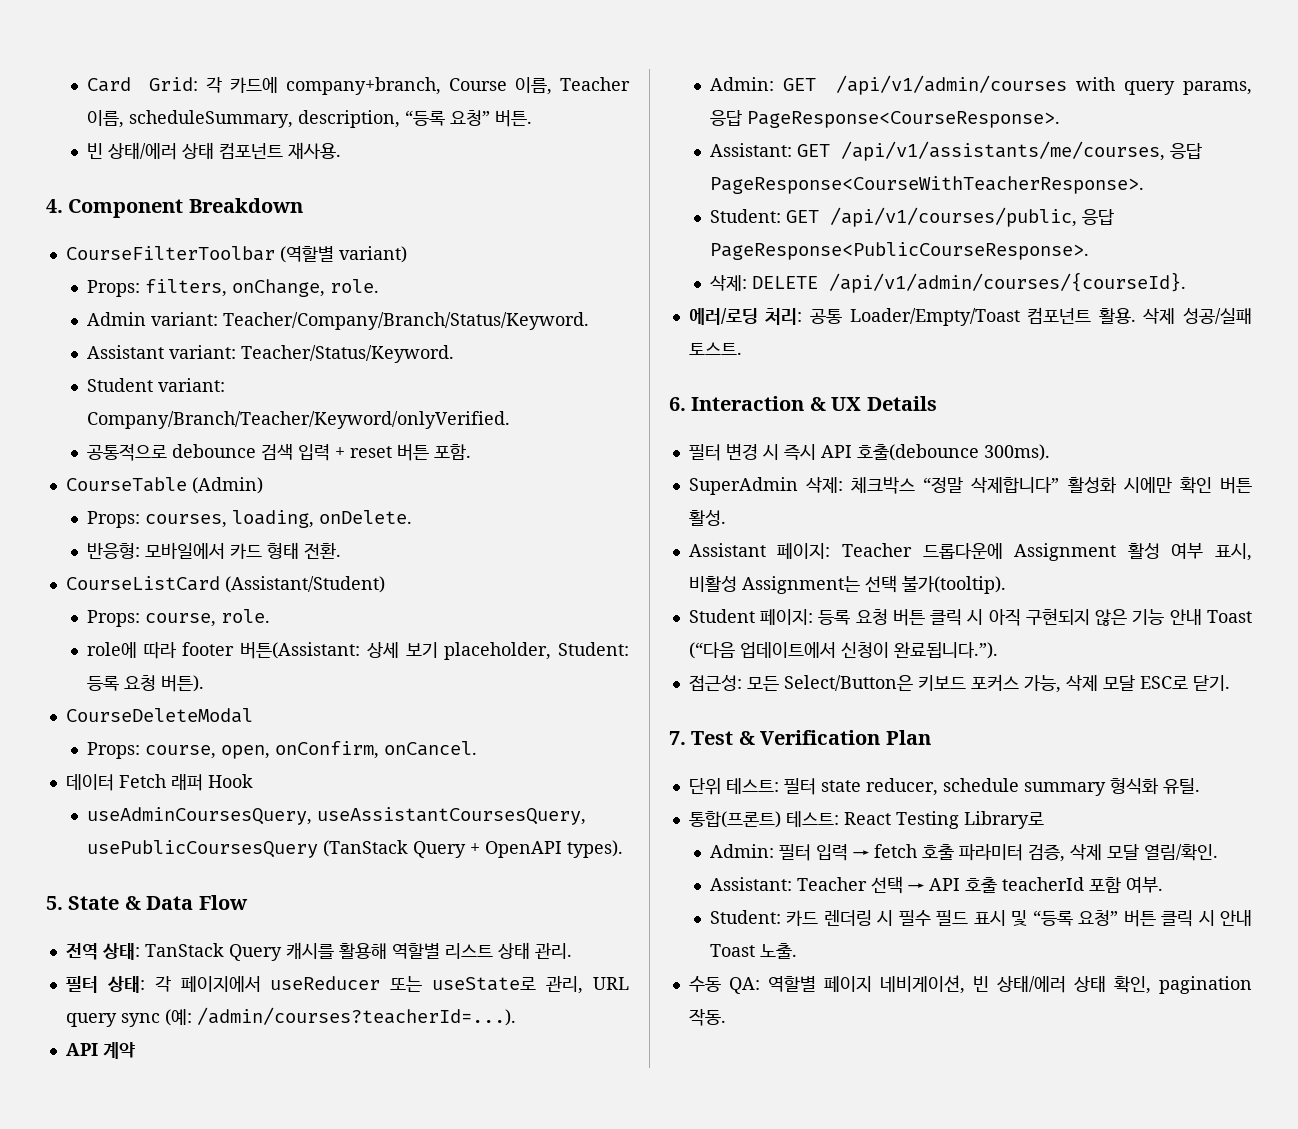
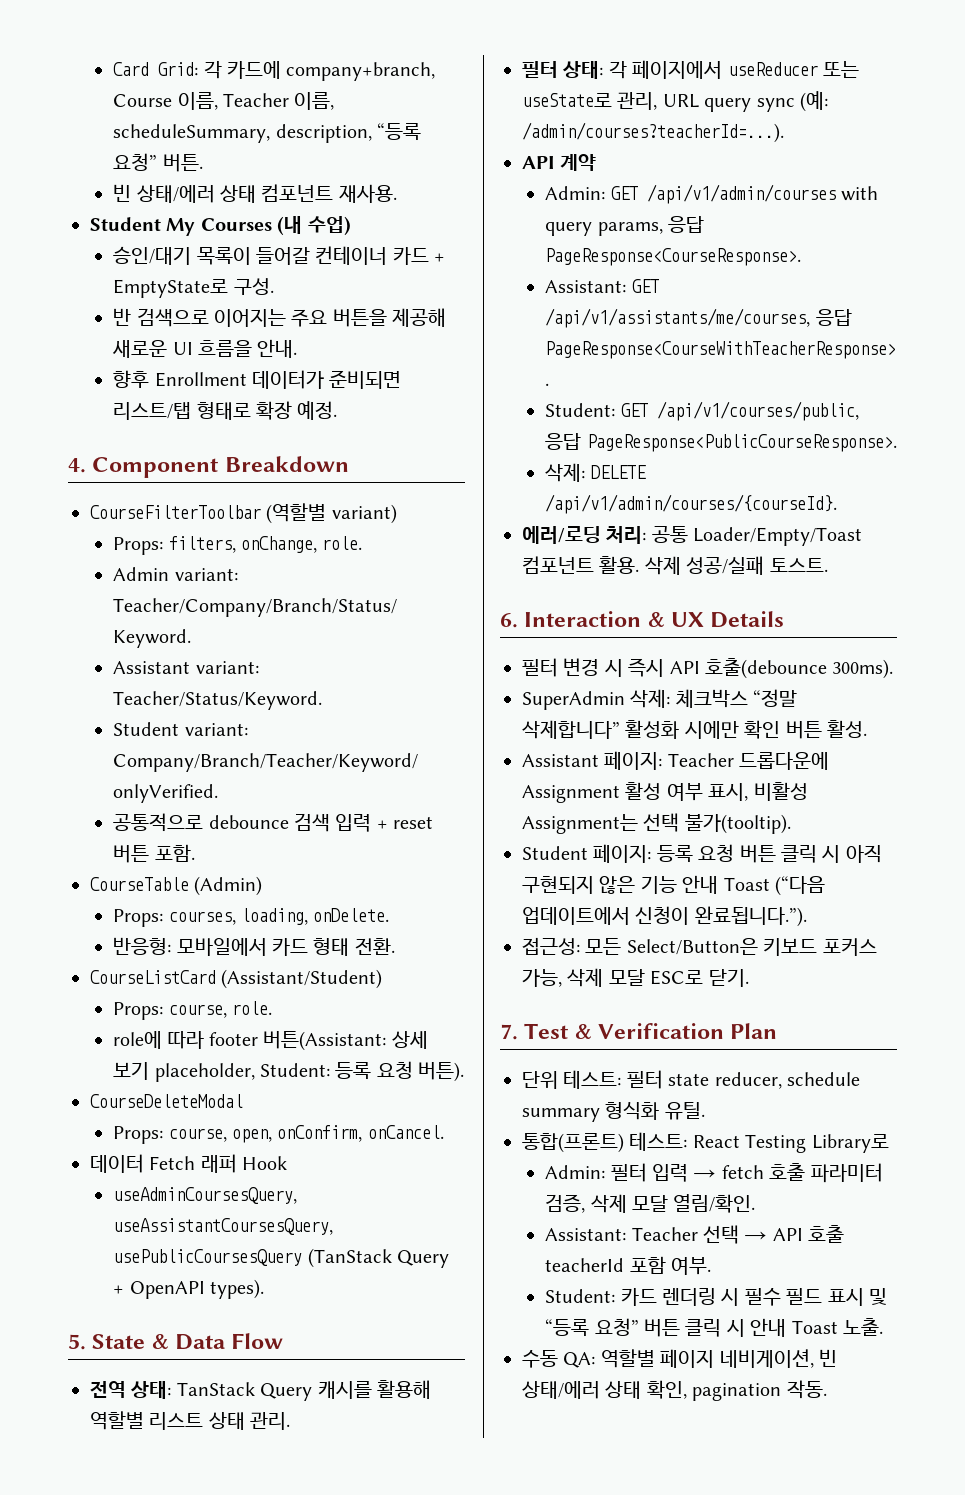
+ Student My Courses (내 수업)
+ 승인/대기 목록이 들어갈 컨테이너 카드 + EmptyState로 구성.
+ 반 검색으로 이어지는 주요 버튼을 제공해 새로운 UI 흐름을 안내.
+ 향후 Enrollment 데이터가 준비되면 리스트/탭 형태로 확장 예정.

